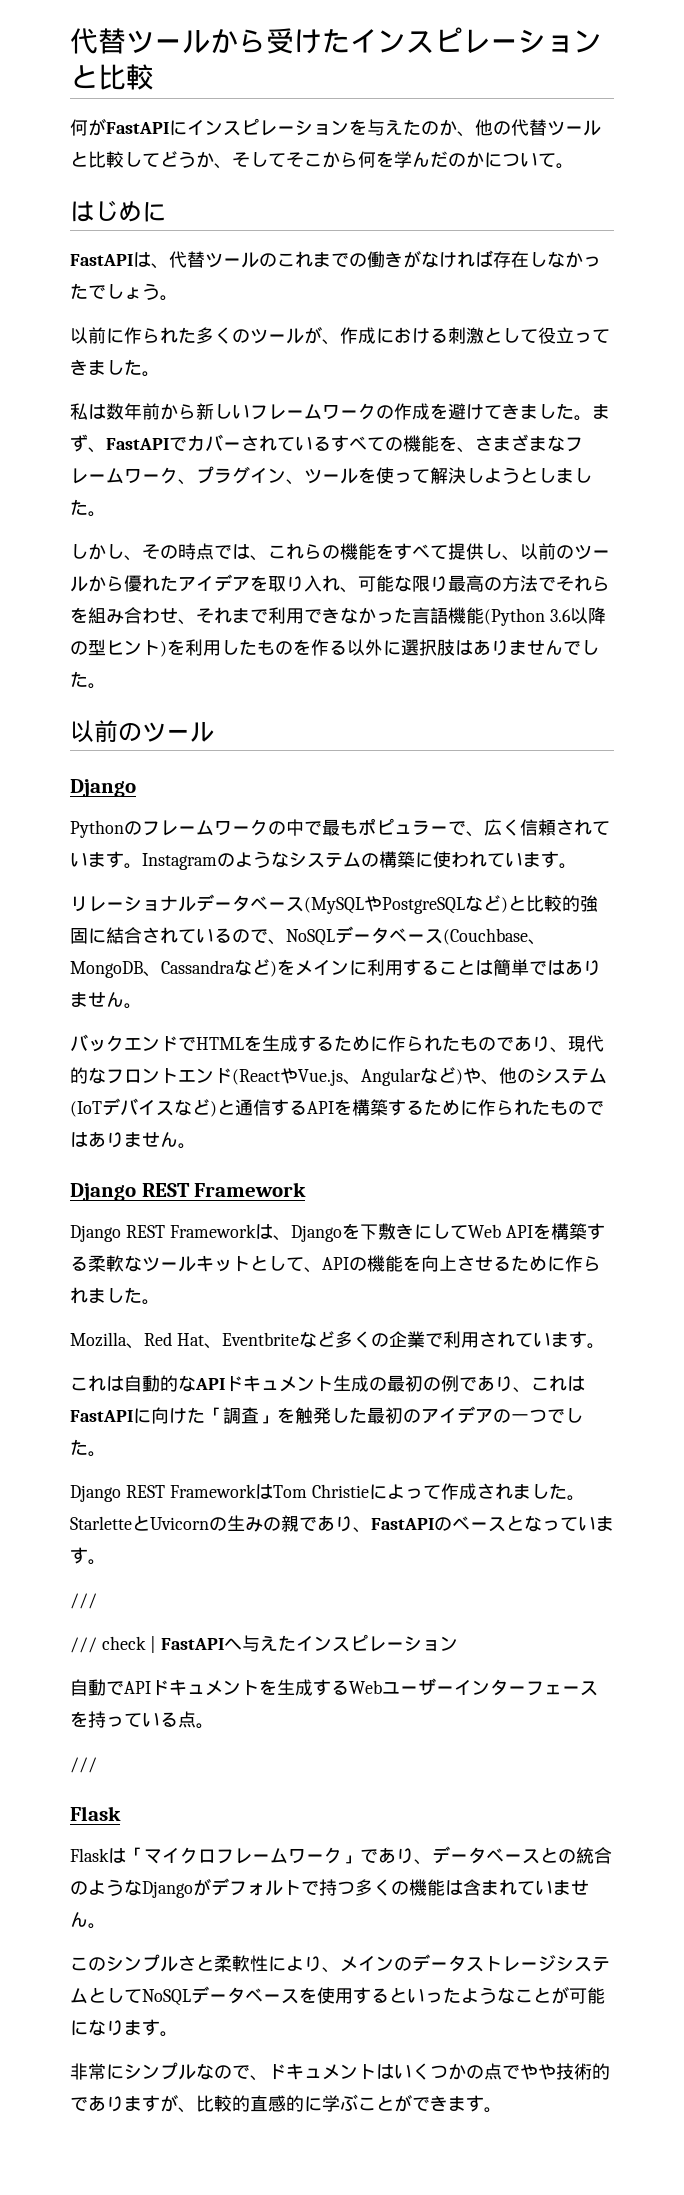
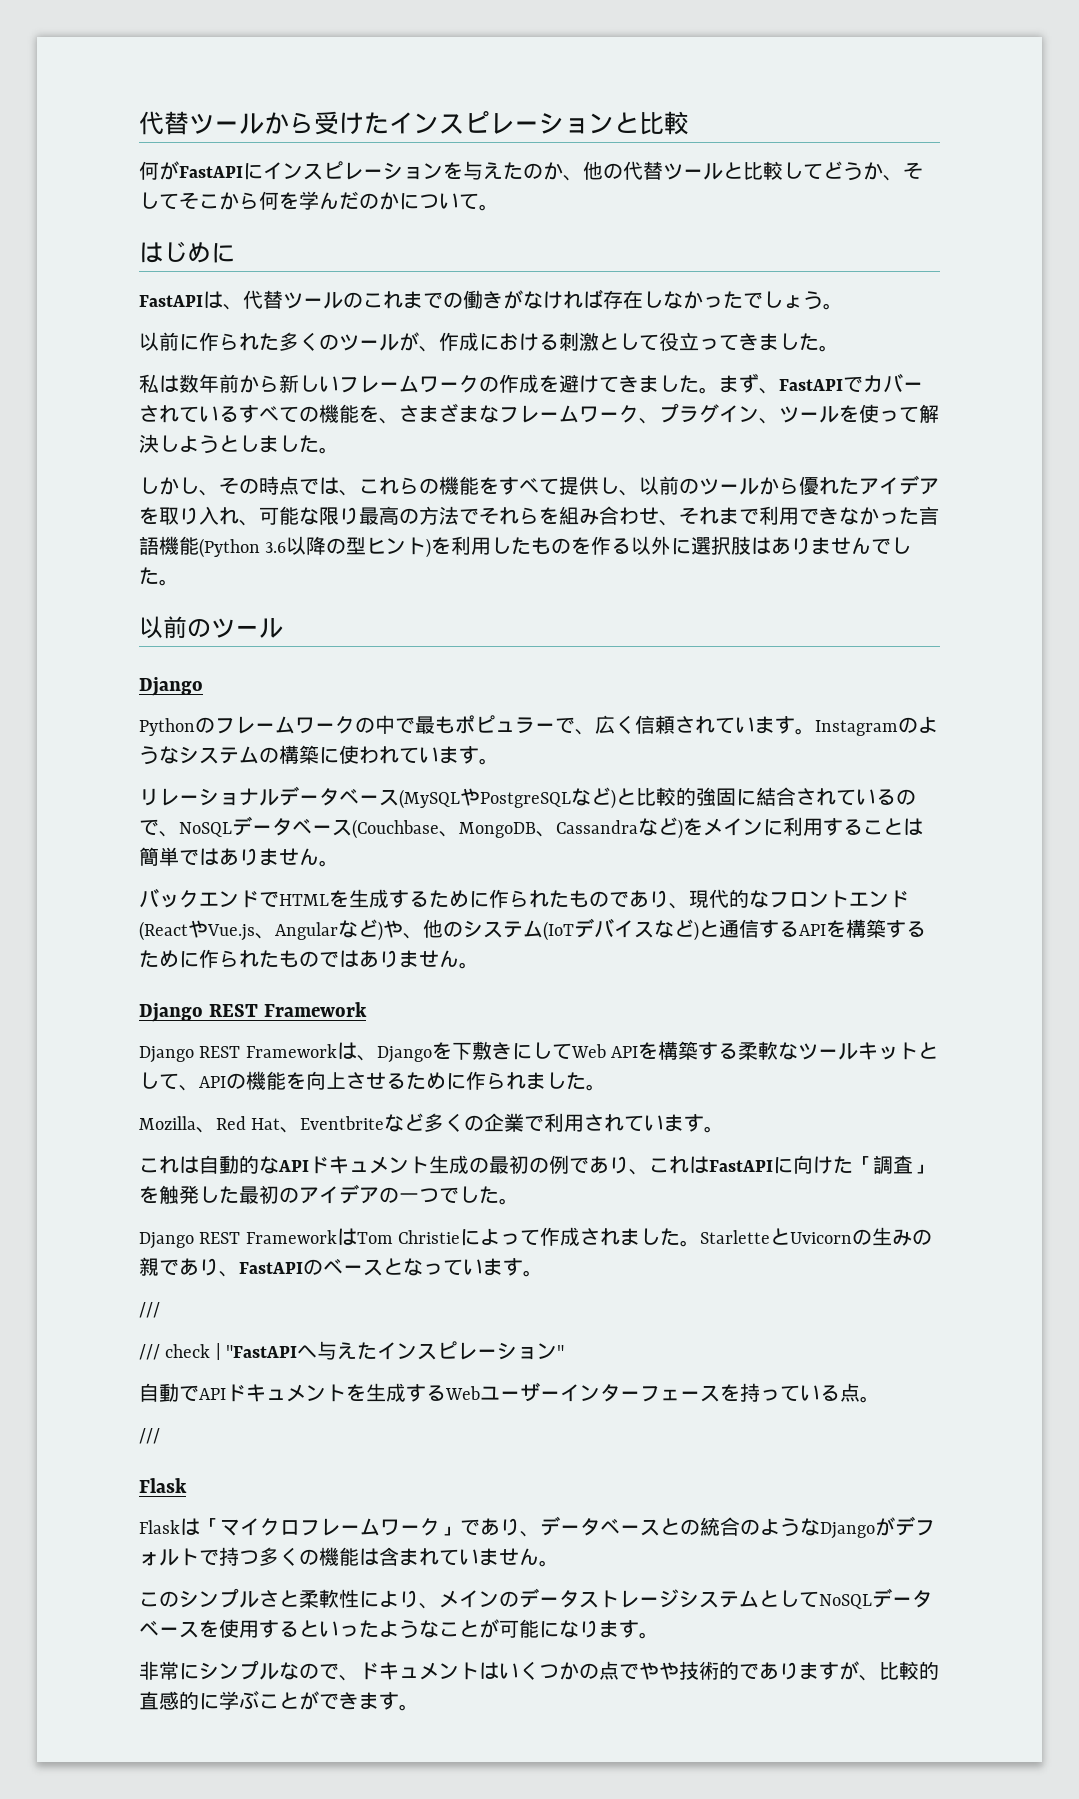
- /// check | FastAPIへ与えたインスピレーション
+ /// check | "FastAPIへ与えたインスピレーション"

